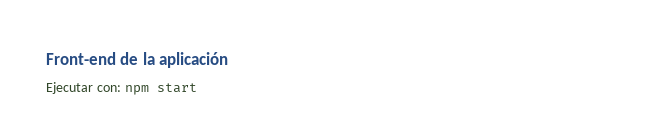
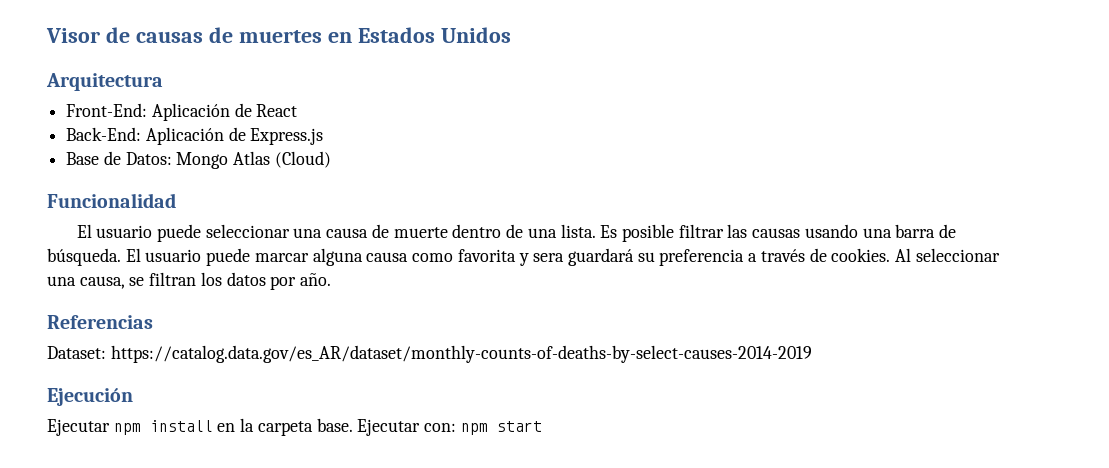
- Front-end de la aplicación
- Ejecutar con: npm start
+ Visor de causas de muertes en Estados Unidos
+ Arquitectura
+ Front-End: Aplicación de React
+ Back-End: Aplicación de Express.js
+ Base de Datos: Mongo Atlas (Cloud)
+ Funcionalidad
+ El usuario puede seleccionar una causa de muerte dentro de una lista. Es posible filtrar las causas usando una barra de búsqueda. El usuario puede marcar alguna causa como favorita y sera guardará su preferencia a través de cookies. Al seleccionar una causa, se filtran los datos por año.
+ Referencias
+ Dataset: https://catalog.data.gov/es_AR/dataset/monthly-counts-of-deaths-by-select-causes-2014-2019
+ Ejecución
+ Ejecutar npm install en la carpeta base. Ejecutar con: npm start

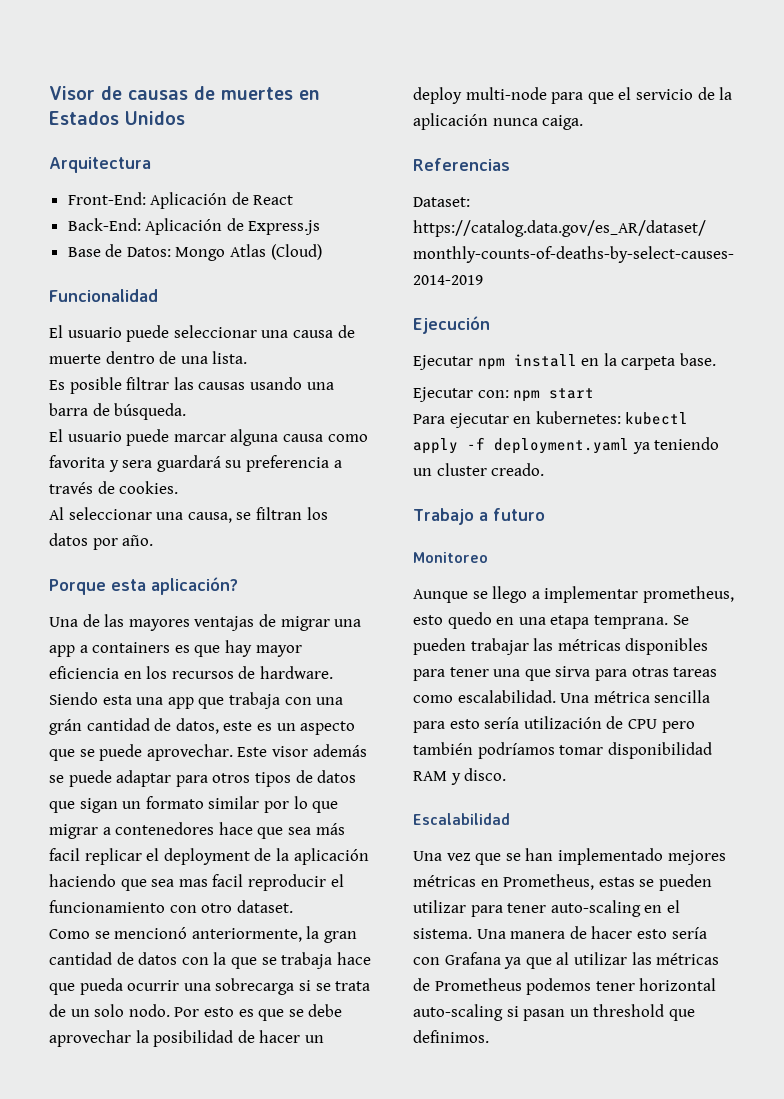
- El usuario puede seleccionar una causa de muerte dentro de una lista. Es posible filtrar las causas usando una barra de búsqueda. El usuario puede marcar alguna causa como favorita y sera guardará su preferencia a través de cookies. Al seleccionar una causa, se filtran los datos por año.
+ El usuario puede seleccionar una causa de muerte dentro de una lista.
+ Es posible filtrar las causas usando una barra de búsqueda.
+ El usuario puede marcar alguna causa como favorita y sera guardará su preferencia a través de cookies.
+ Al seleccionar una causa, se filtran los datos por año.
+ Porque esta aplicación?
+ Una de las mayores ventajas de migrar una app a containers es que hay mayor eficiencia en los recursos de hardware. Siendo esta una app que trabaja con una grán cantidad de datos, este es un aspecto que se puede aprovechar. Este visor además se puede adaptar para otros tipos de datos que sigan un formato similar por lo que migrar a contenedores hace que sea más facil replicar el deployment de la aplicación haciendo que sea mas facil reproducir el funcionamiento con otro dataset.
+ Como se mencionó anteriormente, la gran cantidad de datos con la que se trabaja hace que pueda ocurrir una sobrecarga si se trata de un solo nodo. Por esto es que se debe aprovechar la posibilidad de hacer un deploy multi-node para que el servicio de la aplicación nunca caiga.
- Ejecutar npm install en la carpeta base. Ejecutar con: npm start
+ Ejecutar npm install en la carpeta base.
+ Ejecutar con: npm start
+ Para ejecutar en kubernetes: kubectl apply -f deployment.yaml ya teniendo un cluster creado.
+ Trabajo a futuro
+ Monitoreo
+ Aunque se llego a implementar prometheus, esto quedo en una etapa temprana. Se pueden trabajar las métricas disponibles para tener una que sirva para otras tareas como escalabilidad. Una métrica sencilla para esto sería utilización de CPU pero también podríamos tomar disponibilidad RAM y disco.
+ Escalabilidad
+ Una vez que se han implementado mejores métricas en Prometheus, estas se pueden utilizar para tener auto-scaling en el sistema. Una manera de hacer esto sería con Grafana ya que al utilizar las métricas de Prometheus podemos tener horizontal auto-scaling si pasan un threshold que definimos.

